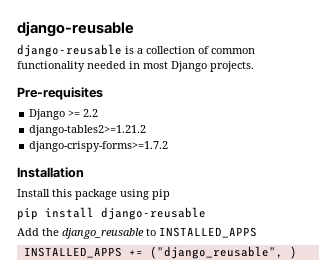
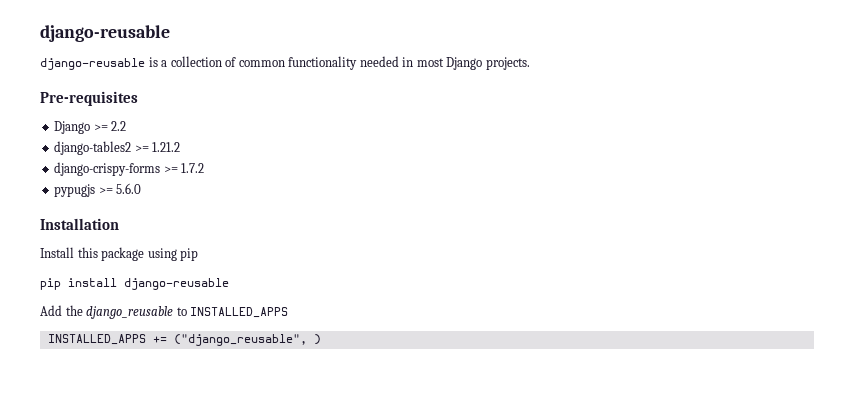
- django-tables2>=1.21.2
- django-crispy-forms>=1.7.2
+ django-tables2 >= 1.21.2
+ django-crispy-forms >= 1.7.2
+ pypugjs >= 5.6.0

